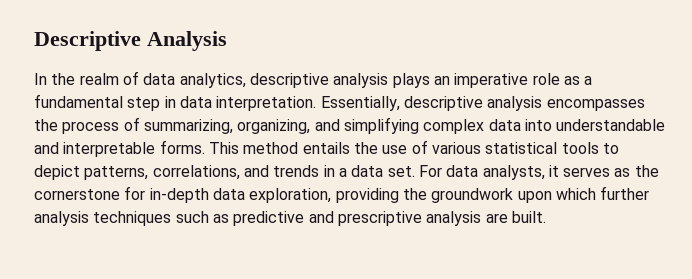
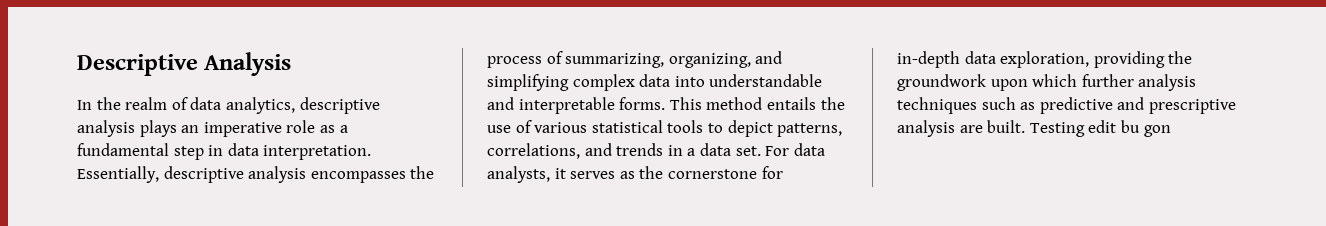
+ Testing edit bu gon

